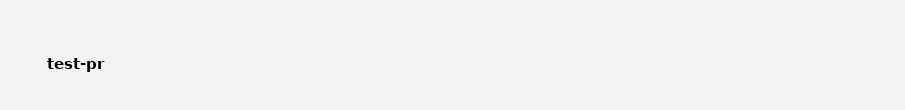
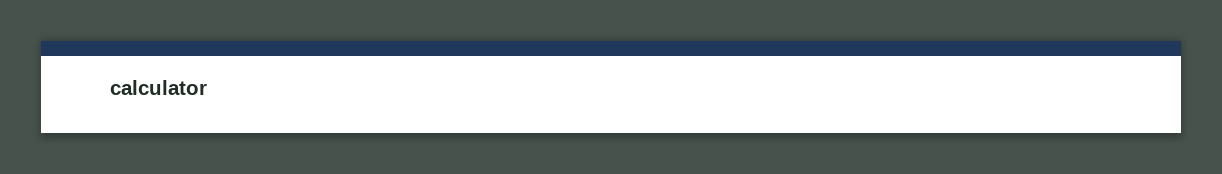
- test-pr
+ calculator

